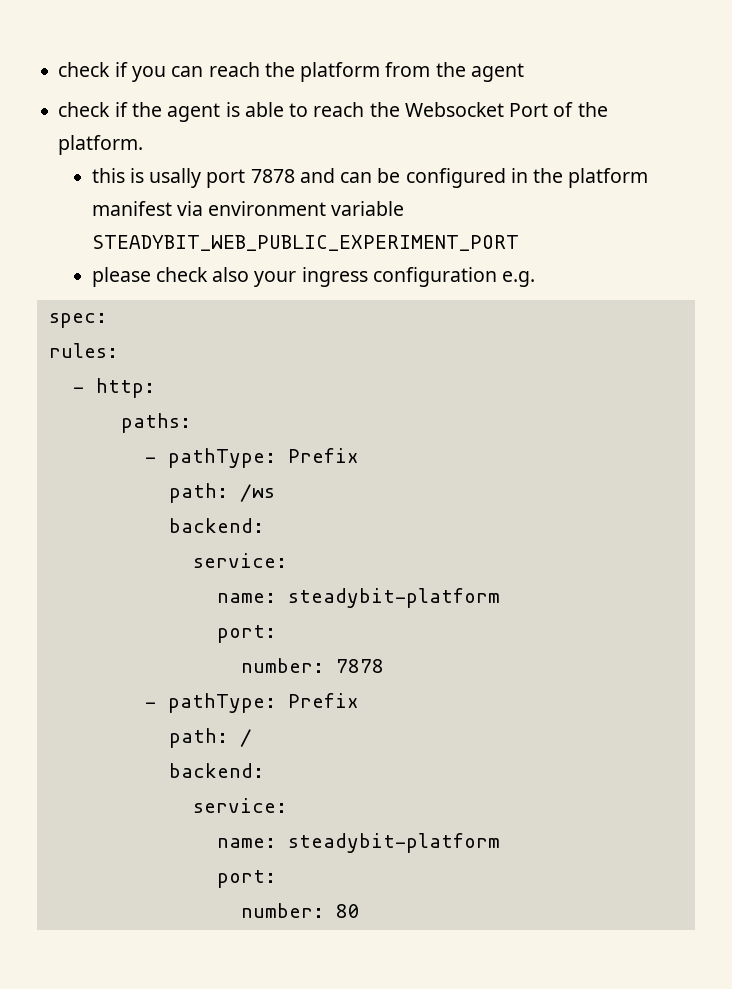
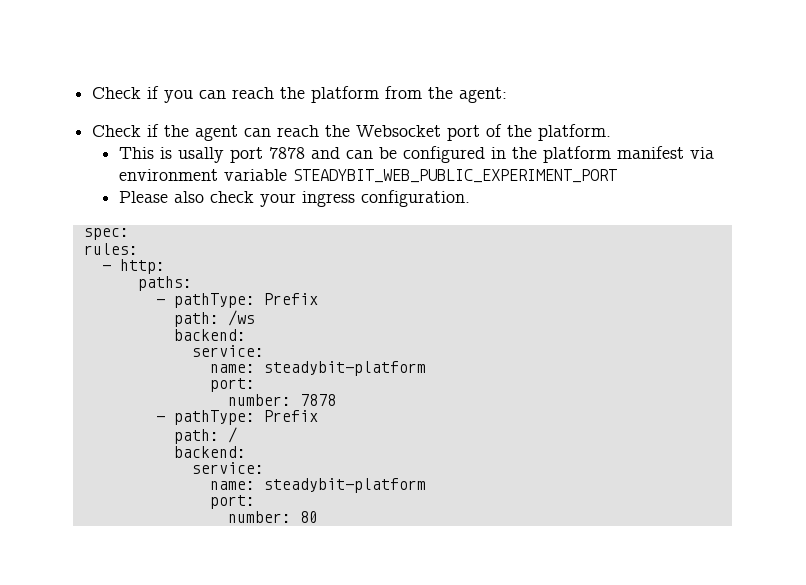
- check if you can reach the platform from the agent
- check if the agent is able to reach the Websocket Port of the platform.
+ Check if you can reach the platform from the agent:
+ Check if the agent can reach the Websocket port of the platform.
- this is usally port 7878 and can be configured in the platform manifest via environment variable STEADYBIT_WEB_PUBLIC_EXPERIMENT_PORT
+ This is usally port 7878 and can be configured in the platform manifest via environment variable STEADYBIT_WEB_PUBLIC_EXPERIMENT_PORT
- please check also your ingress configuration e.g.
+ Please also check your ingress configuration.

